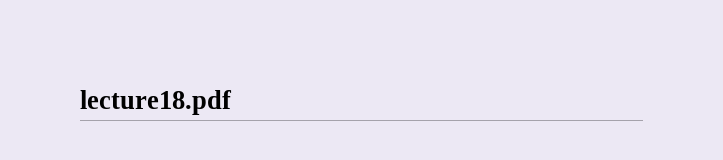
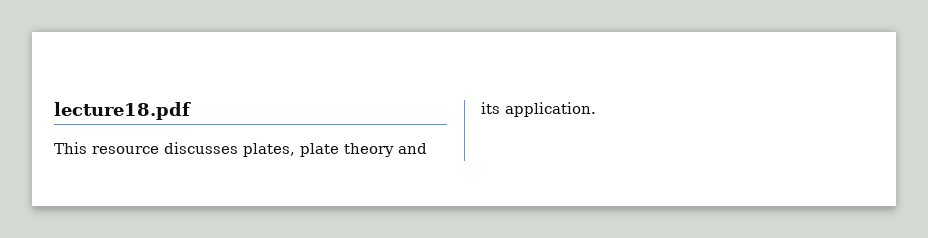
+ This resource discusses plates, plate theory and its application.

